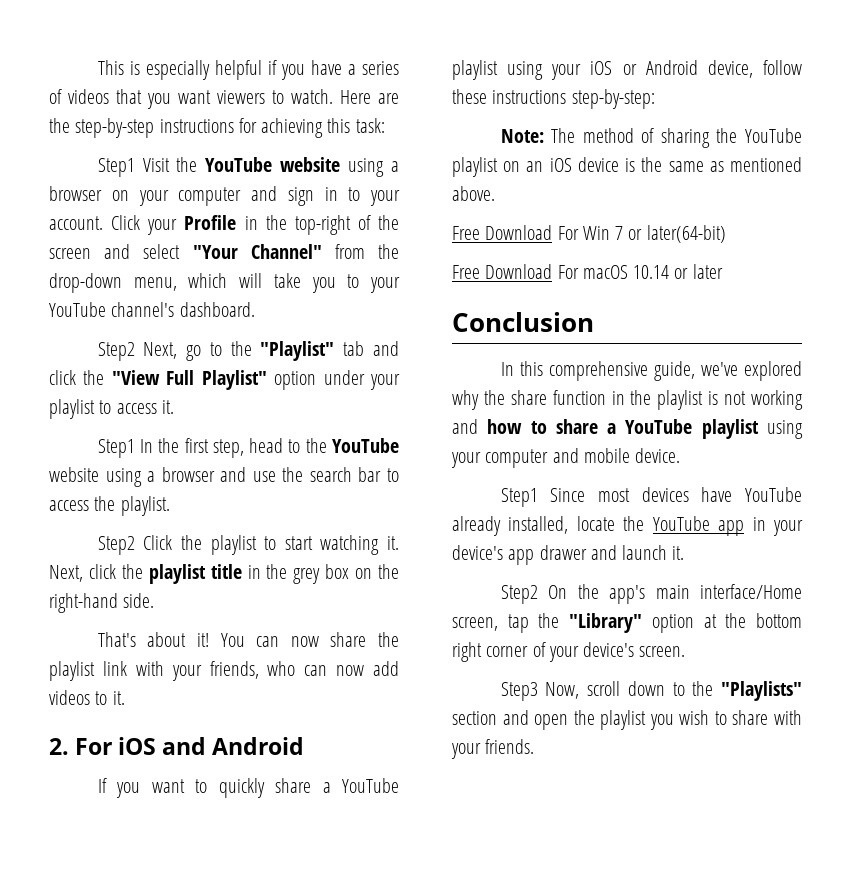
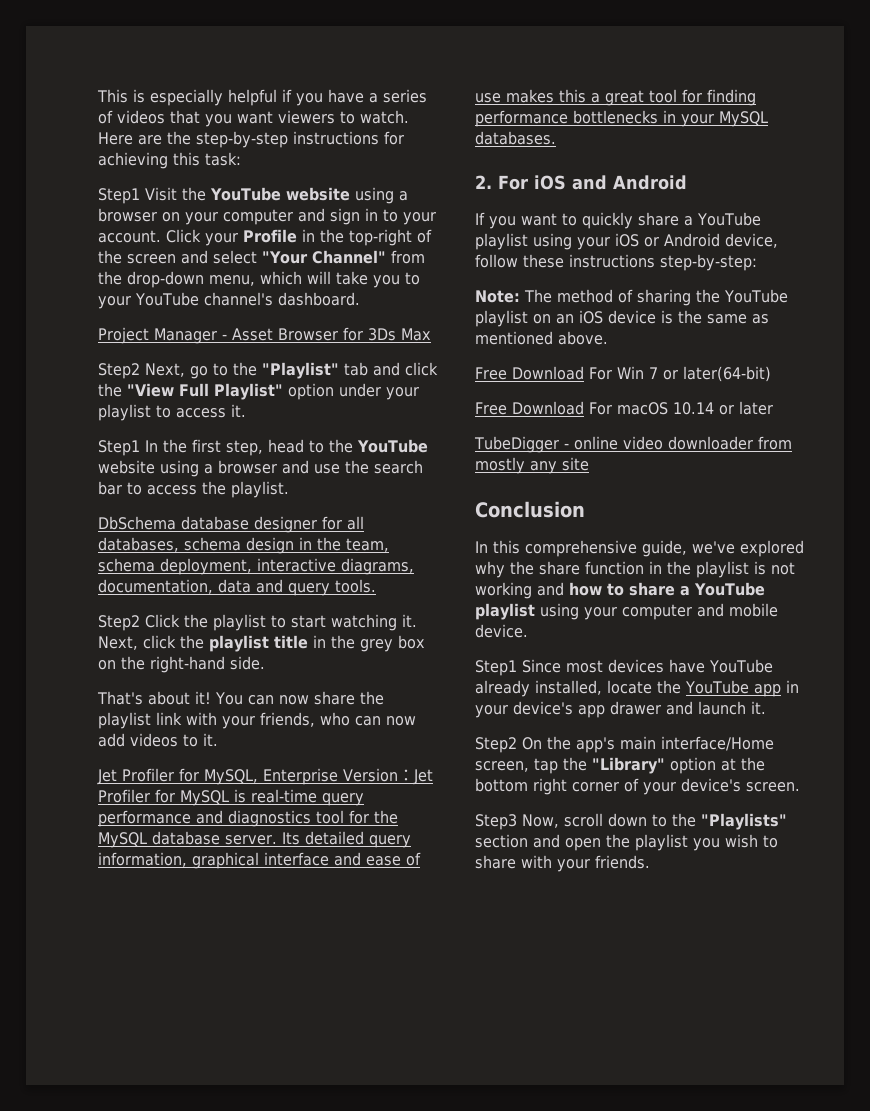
+ Project Manager - Asset Browser for 3Ds Max
+ DbSchema database designer for all databases, schema design in the team, schema deployment, interactive diagrams, documentation, data and query tools.
+ Jet Profiler for MySQL, Enterprise Version：Jet Profiler for MySQL is real-time query performance and diagnostics tool for the MySQL database server. Its detailed query information, graphical interface and ease of use makes this a great tool for finding performance bottlenecks in your MySQL databases.
+ TubeDigger - online video downloader from mostly any site

